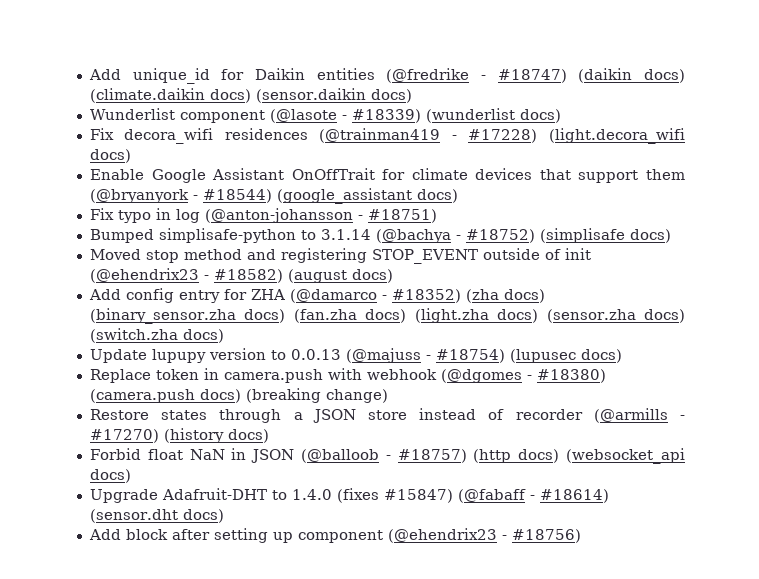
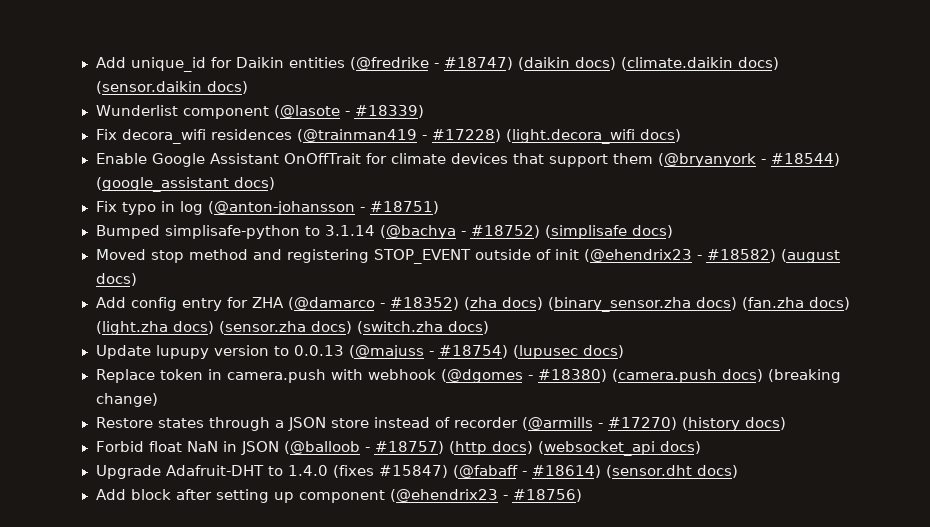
- Wunderlist component (@lasote - #18339) (wunderlist docs)
+ Wunderlist component (@lasote - #18339)

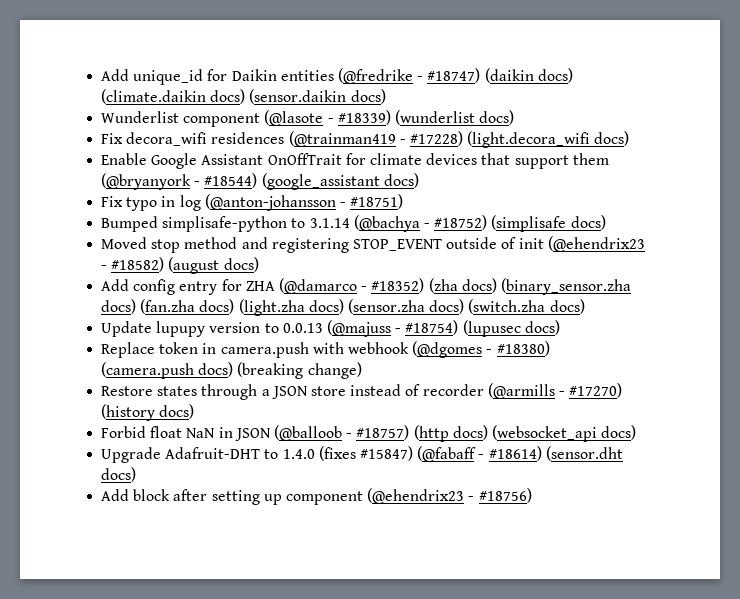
- Wunderlist component (@lasote - #18339)
+ Wunderlist component (@lasote - #18339) (wunderlist docs)

